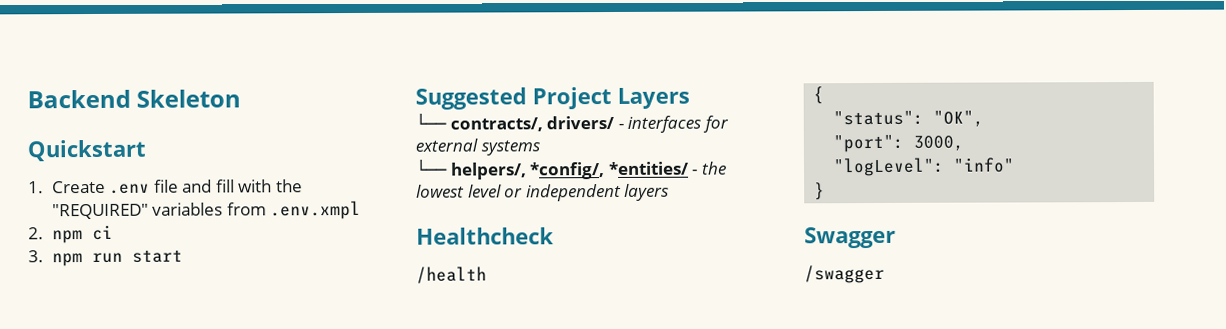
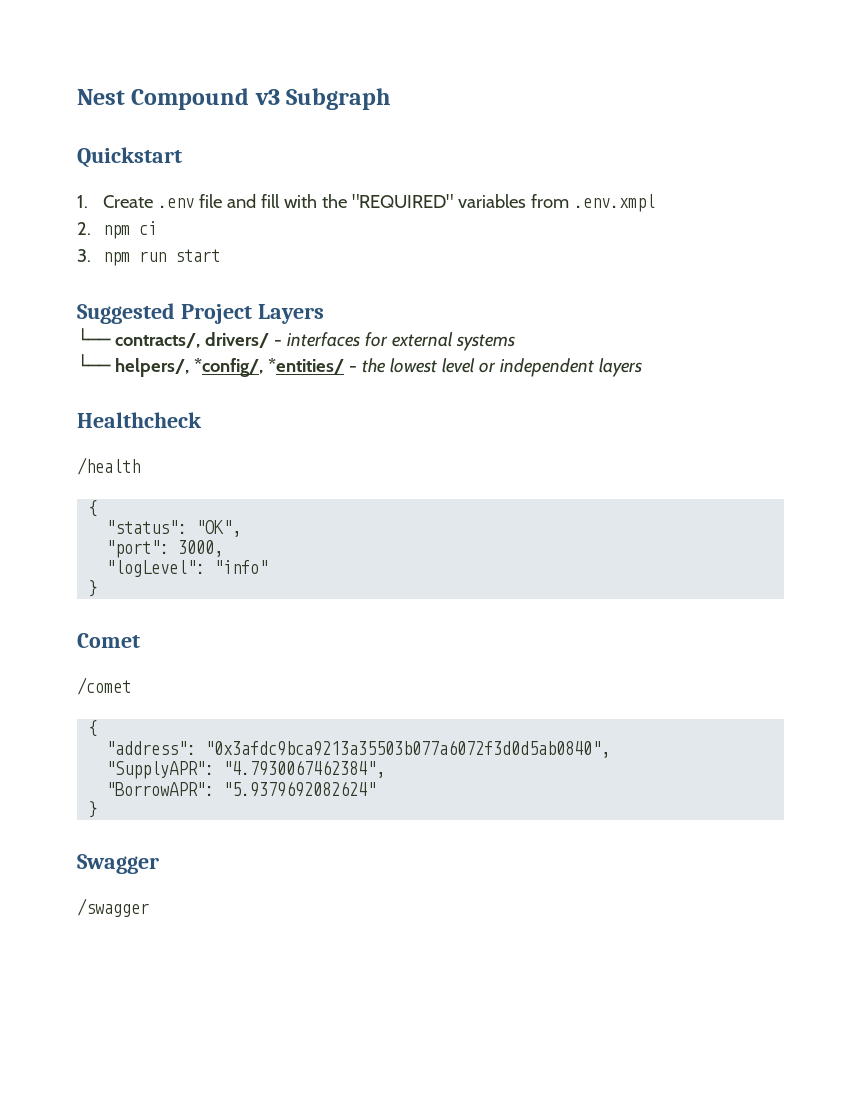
- Backend Skeleton
+ Nest Compound v3 Subgraph
+ Comet
+ /comet
+ {
+ "address": "0x3afdc9bca9213a35503b077a6072f3d0d5ab0840",
+ "SupplyAPR": "4.7930067462384",
+ "BorrowAPR": "5.9379692082624"
+ }

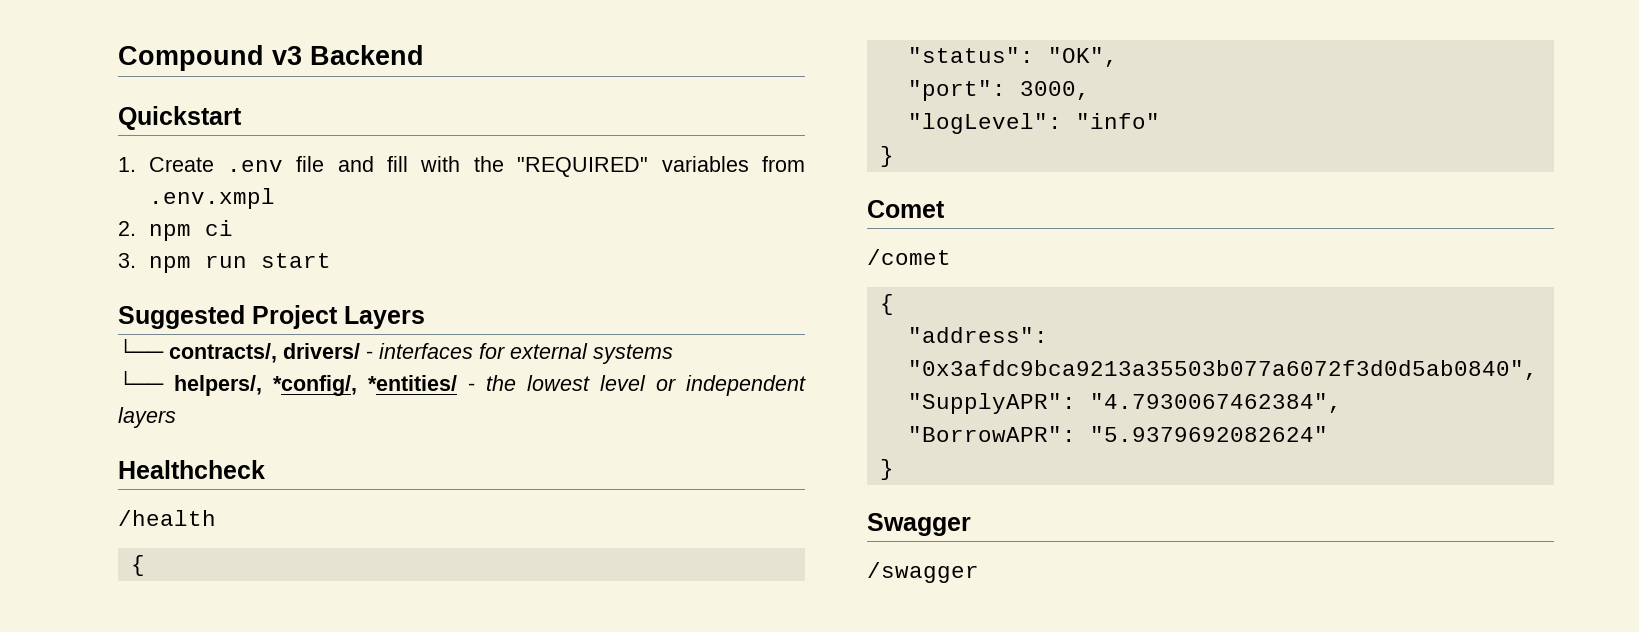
- Nest Compound v3 Subgraph
+ Compound v3 Backend

